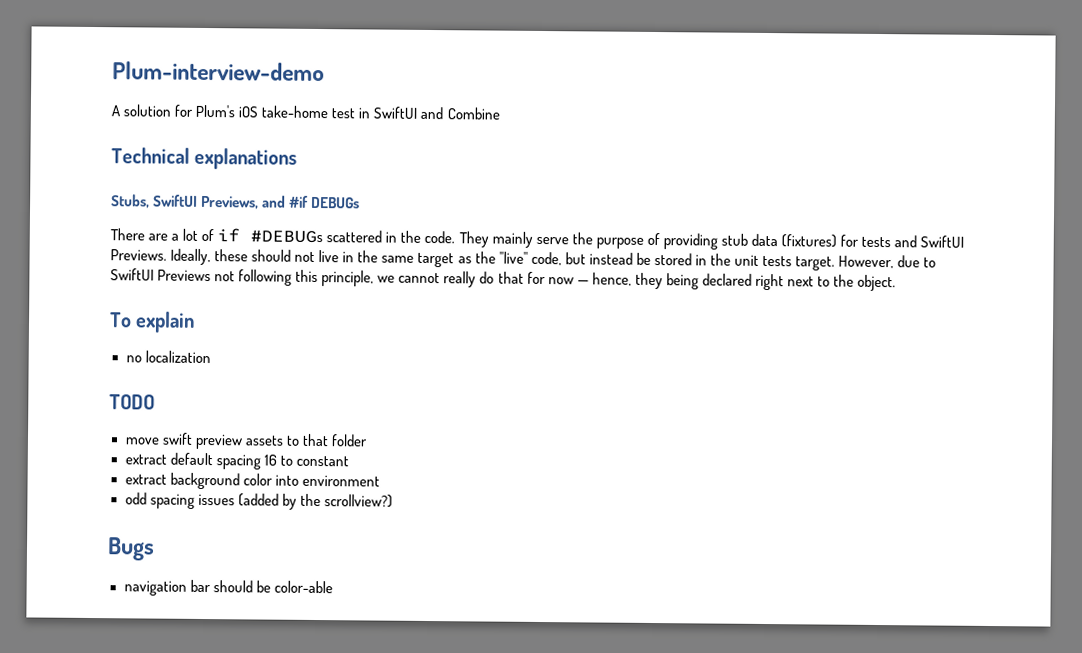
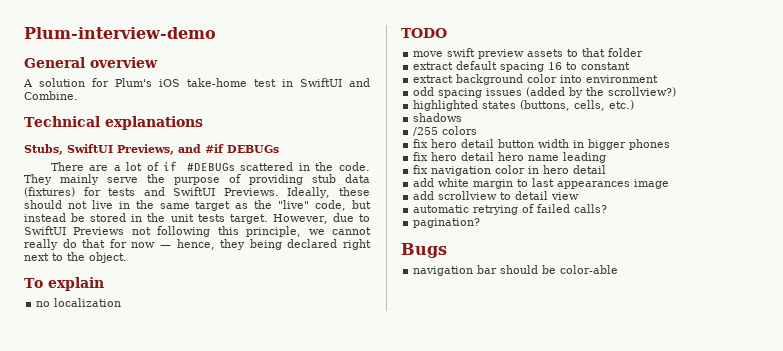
+ General overview
- A solution for Plum's iOS take-home test in SwiftUI and Combine
+ A solution for Plum's iOS take-home test in SwiftUI and Combine.
+ highlighted states (buttons, cells, etc.)
+ shadows
+ /255 colors
+ fix hero detail button width in bigger phones
+ fix hero detail hero name leading
+ fix navigation color in hero detail
+ add white margin to last appearances image
+ add scrollview to detail view
+ automatic retrying of failed calls?
+ pagination?

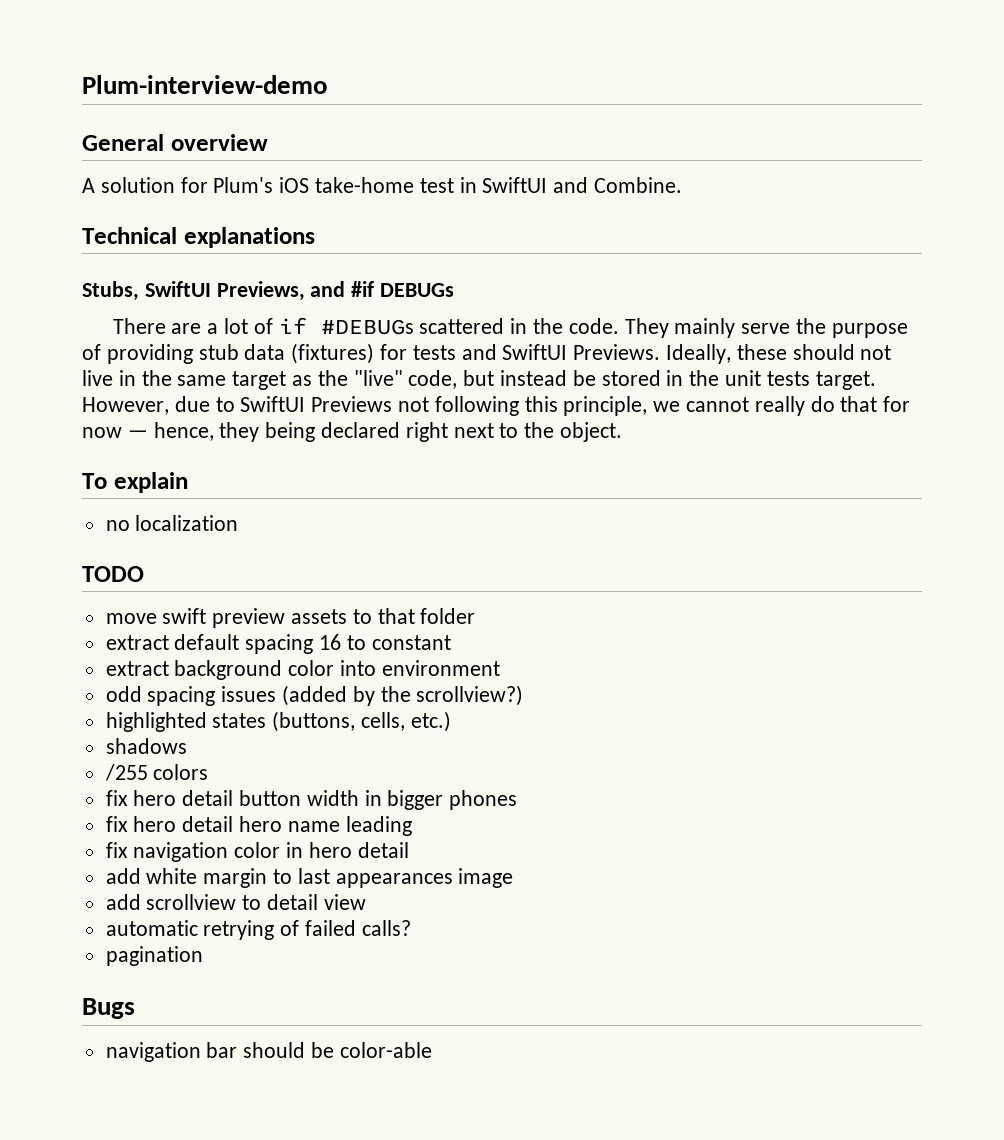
- pagination?
+ pagination

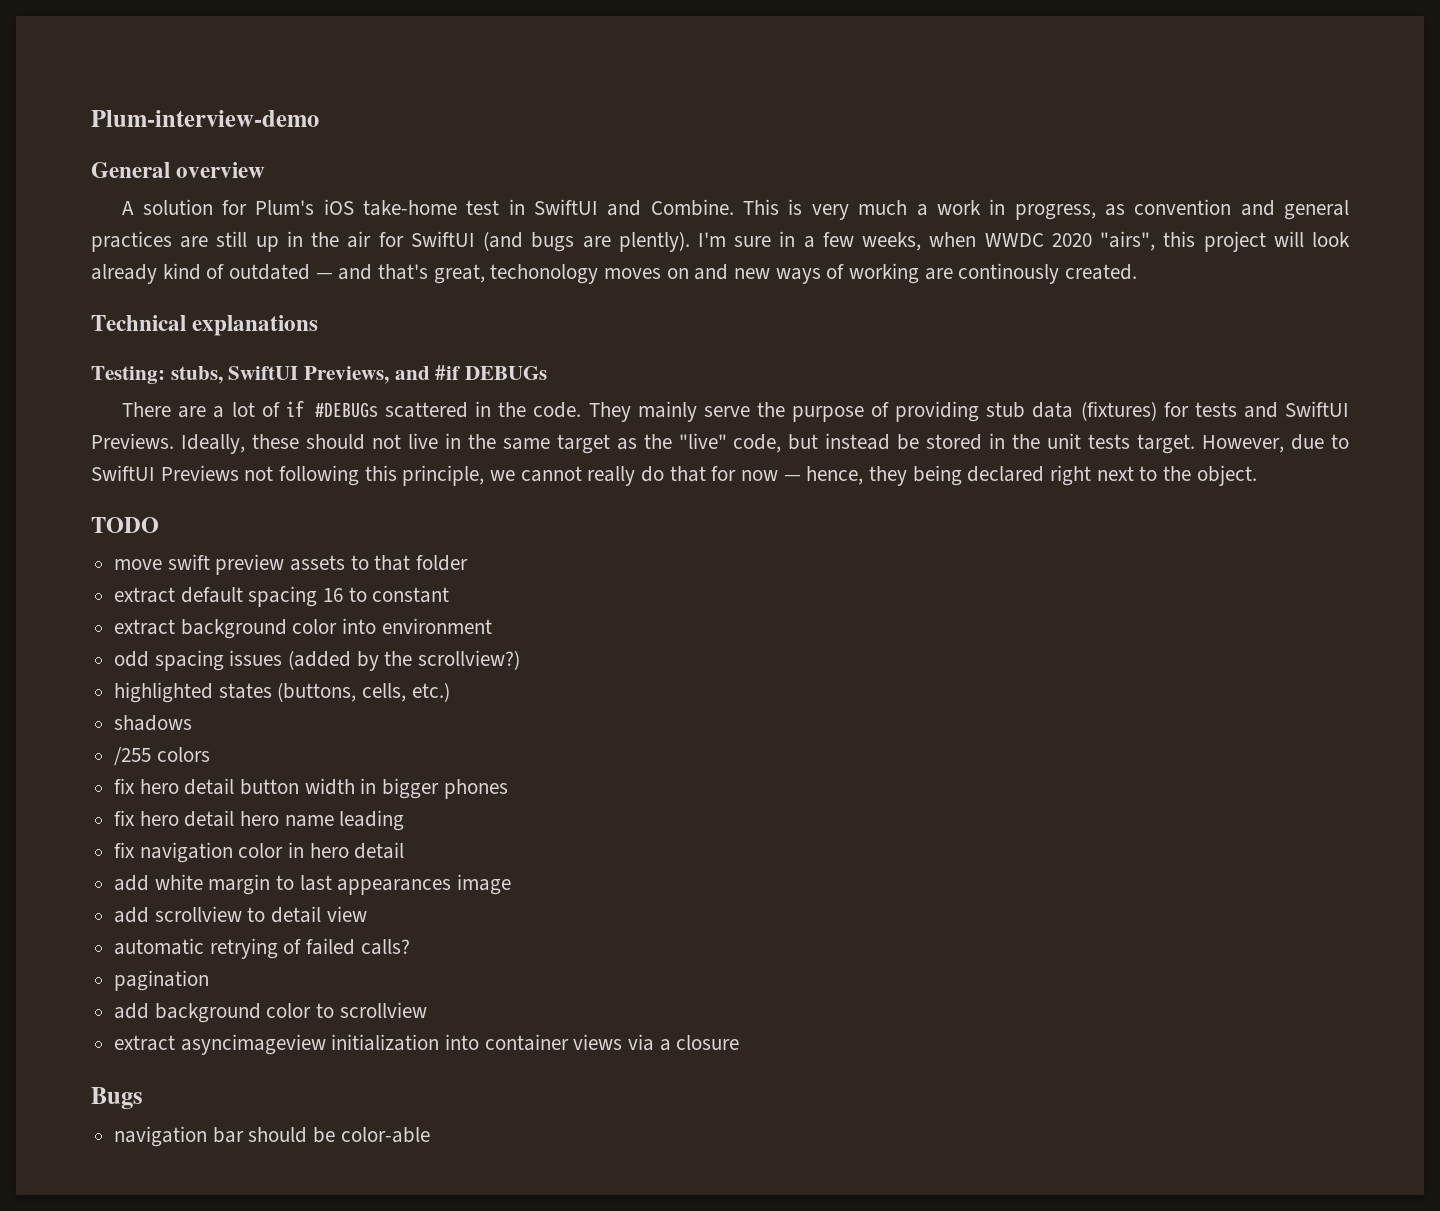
+ This is very much a work in progress, as convention and general practices are still up in the air for SwiftUI (and bugs are plently). I'm sure in a few weeks, when WWDC 2020 "airs", this project will look already kind of outdated — and that's great, techonology moves on and new ways of working are continously created.
- Stubs, SwiftUI Previews, and #if DEBUGs
+ Testing: stubs, SwiftUI Previews, and #if DEBUGs
- To explain
- no localization
+ add background color to scrollview
+ extract asyncimageview initialization into container views via a closure

